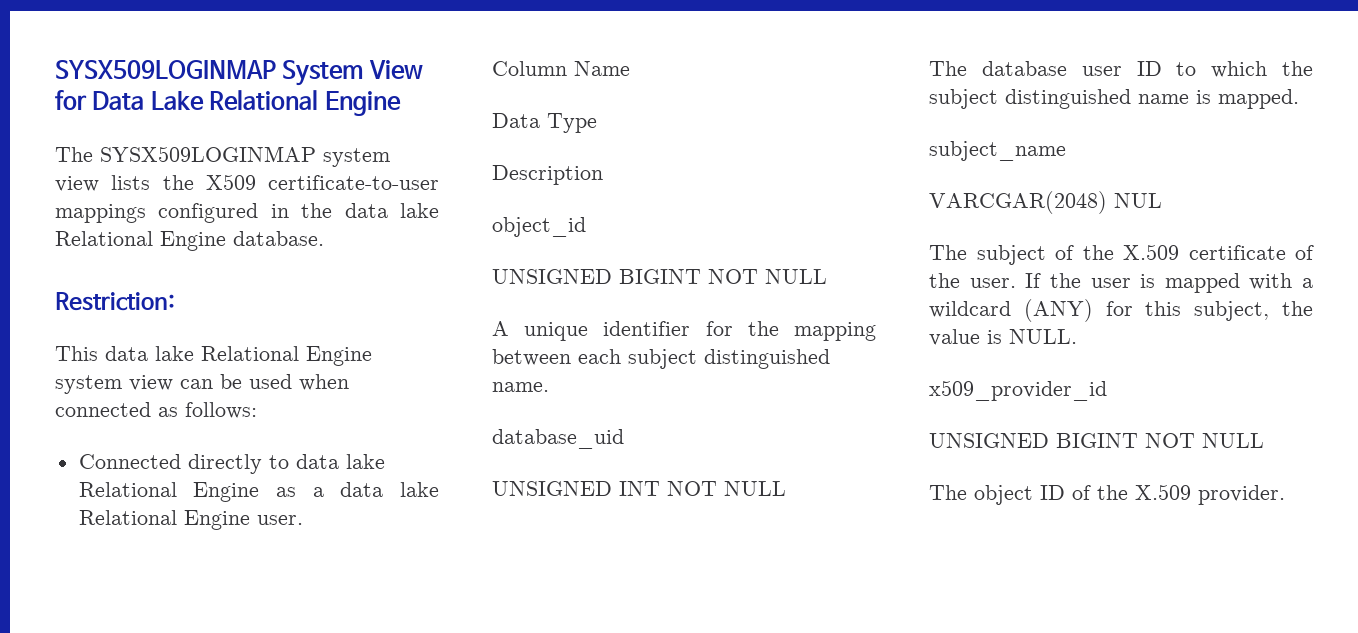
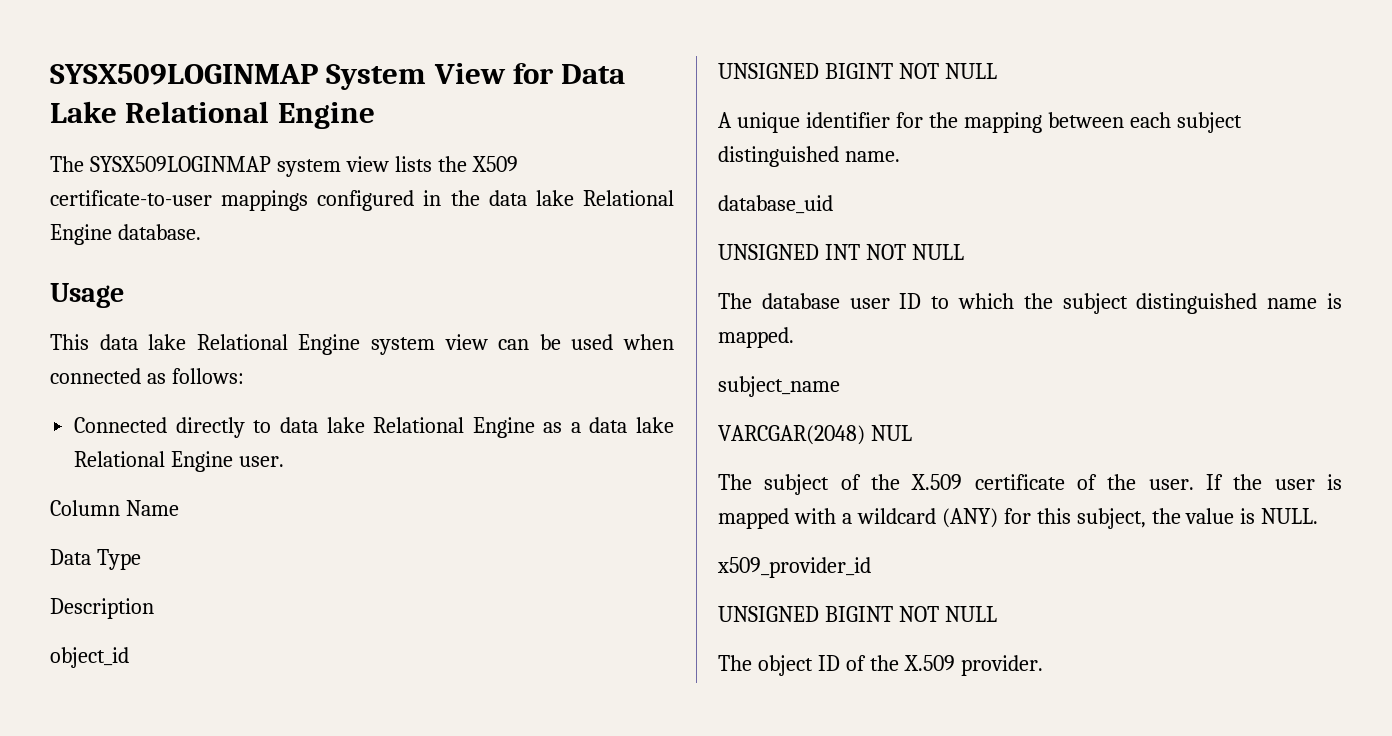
- Restriction:
+ Usage

